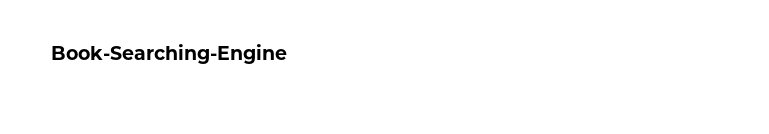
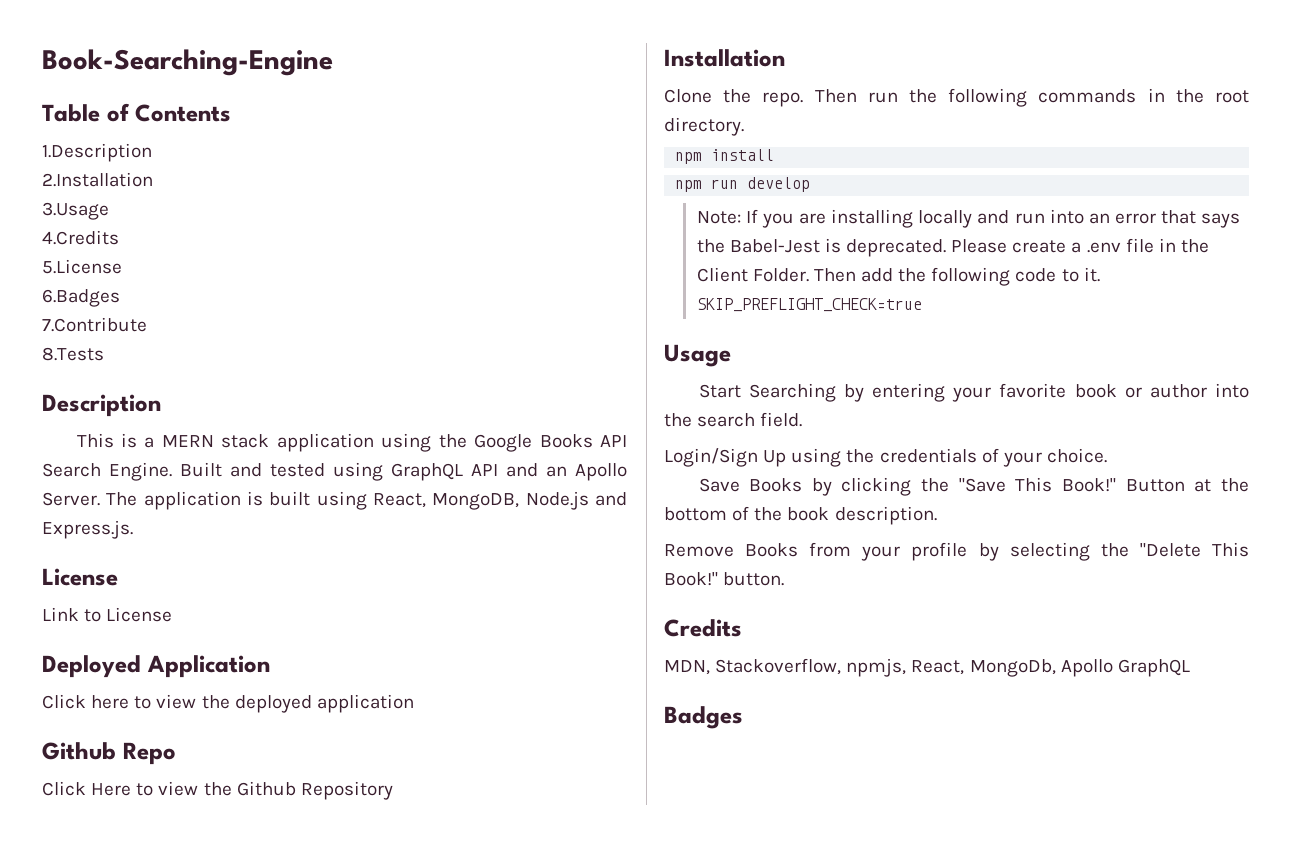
+ Table of Contents
+ 1.Description
+ 2.Installation
+ 3.Usage
+ 4.Credits
+ 5.License
+ 6.Badges
+ 7.Contribute
+ 8.Tests
+ Description
+ This is a MERN stack application using the Google Books API Search Engine. Built and tested using GraphQL API and an Apollo Server. The application is built using React, MongoDB, Node.js and Express.js.
+ License
+ Link to License
+ Deployed Application
+ Click here to view the deployed application
+ Github Repo
+ Click Here to view the Github Repository
+ Installation
+ Clone the repo. Then run the following commands in the root directory.
+ npm install
+ npm run develop
+ Note: If you are installing locally and run into an error that says the Babel-Jest is deprecated. Please create a .env file in the Client Folder. Then add the following code to it. SKIP_PREFLIGHT_CHECK=true
+ Usage
+ Start Searching by entering your favorite book or author into the search field.
+ Login/Sign Up using the credentials of your choice.
+ Save Books by clicking the "Save This Book!" Button at the bottom of the book description.
+ Remove Books from your profile by selecting the "Delete This Book!" button.
+ Credits
+ MDN, Stackoverflow, npmjs, React, MongoDb, Apollo GraphQL
+ Badges

